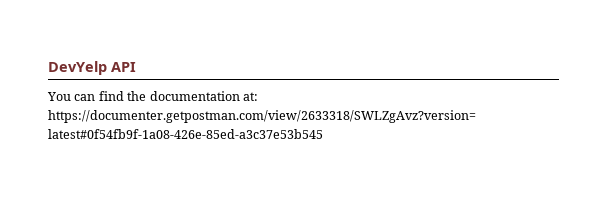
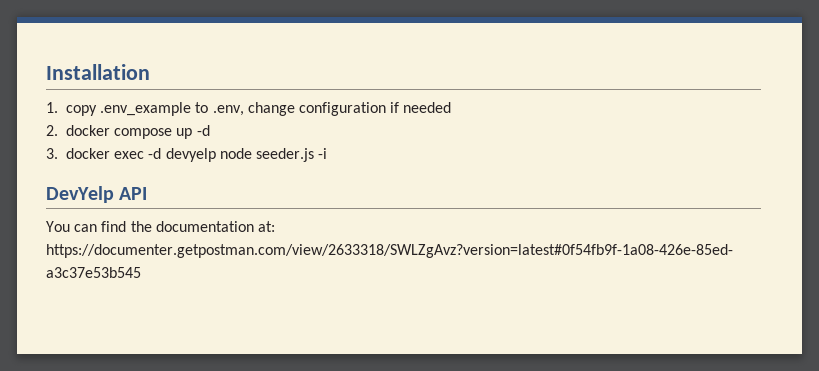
+ Installation
+ 1. copy .env_example to .env, change configuration if needed
+ 2. docker compose up -d
+ 3. docker exec -d devyelp node seeder.js -i

